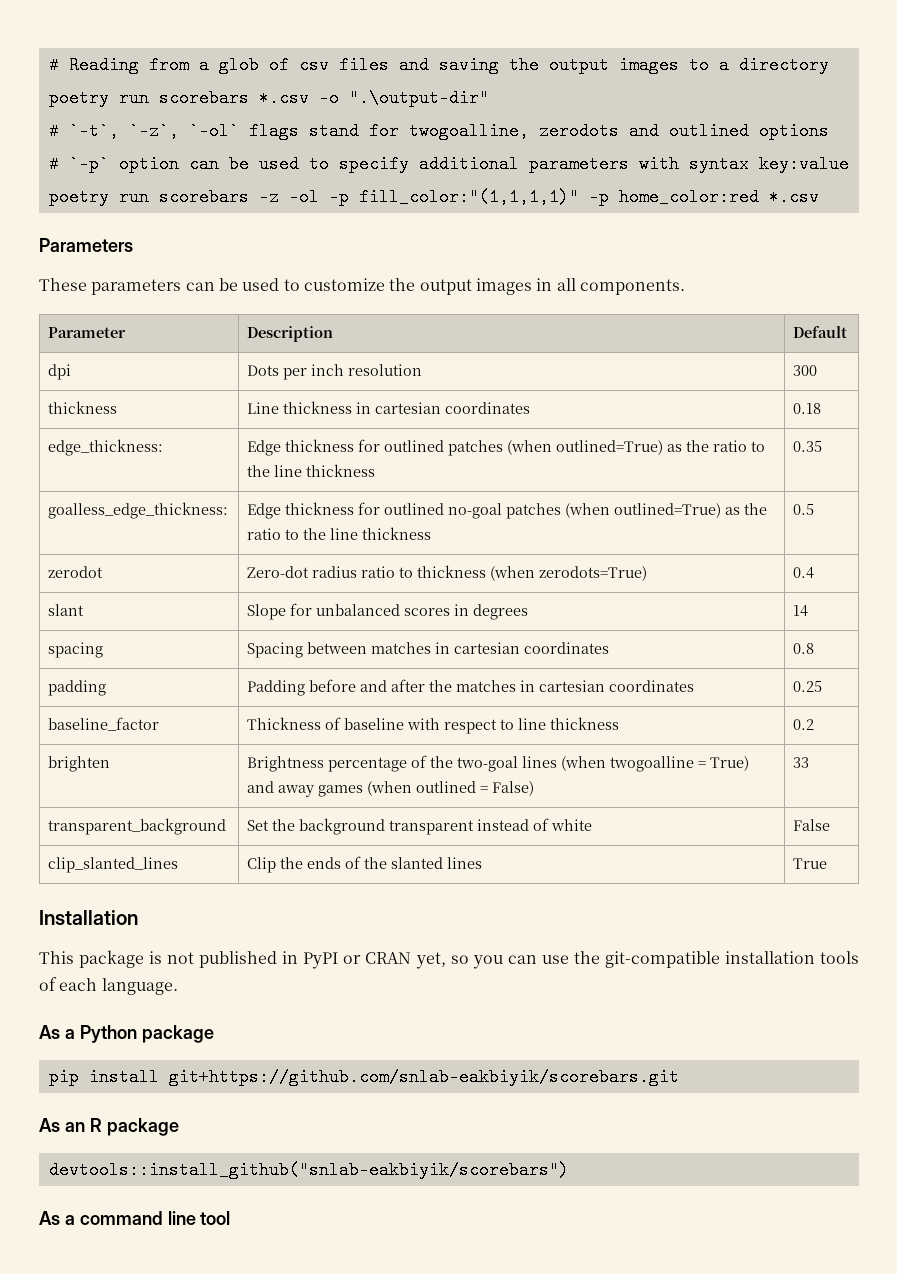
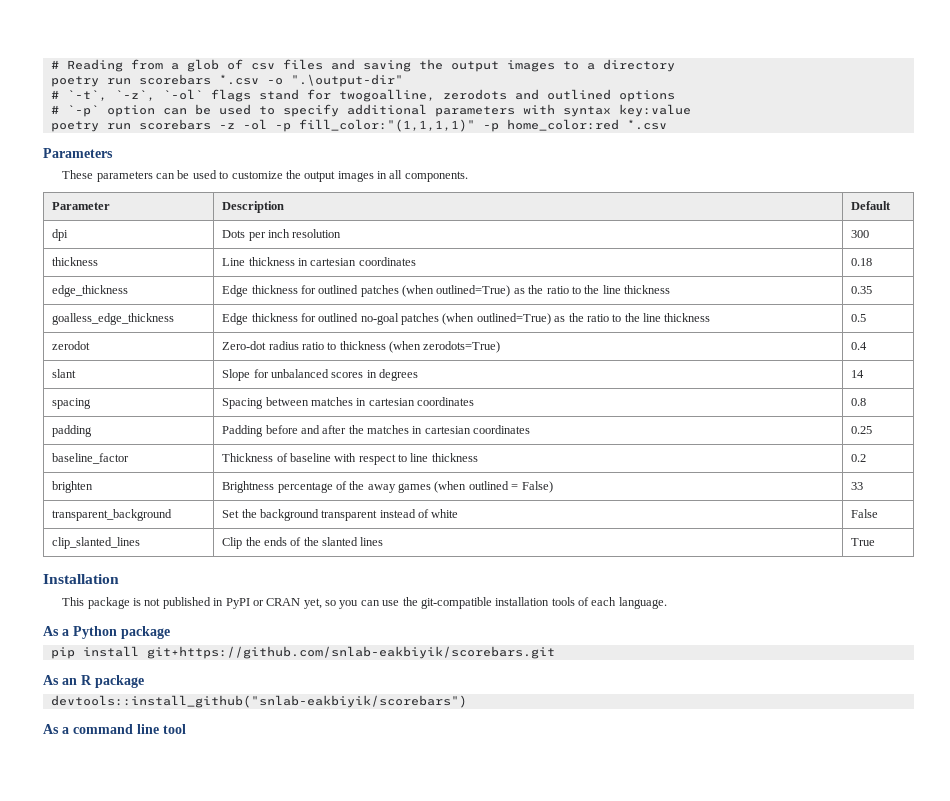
- edge_thickness: | Edge thickness for outlined patches (when outlined=True) as the ratio to the line thickness | 0.35
+ edge_thickness | Edge thickness for outlined patches (when outlined=True) as the ratio to the line thickness | 0.35
- goalless_edge_thickness: | Edge thickness for outlined no-goal patches (when outlined=True) as the ratio to the line thickness | 0.5
+ goalless_edge_thickness | Edge thickness for outlined no-goal patches (when outlined=True) as the ratio to the line thickness | 0.5
- brighten | Brightness percentage of the two-goal lines (when twogoalline = True) and away games (when outlined = False) | 33
+ brighten | Brightness percentage of the away games (when outlined = False) | 33

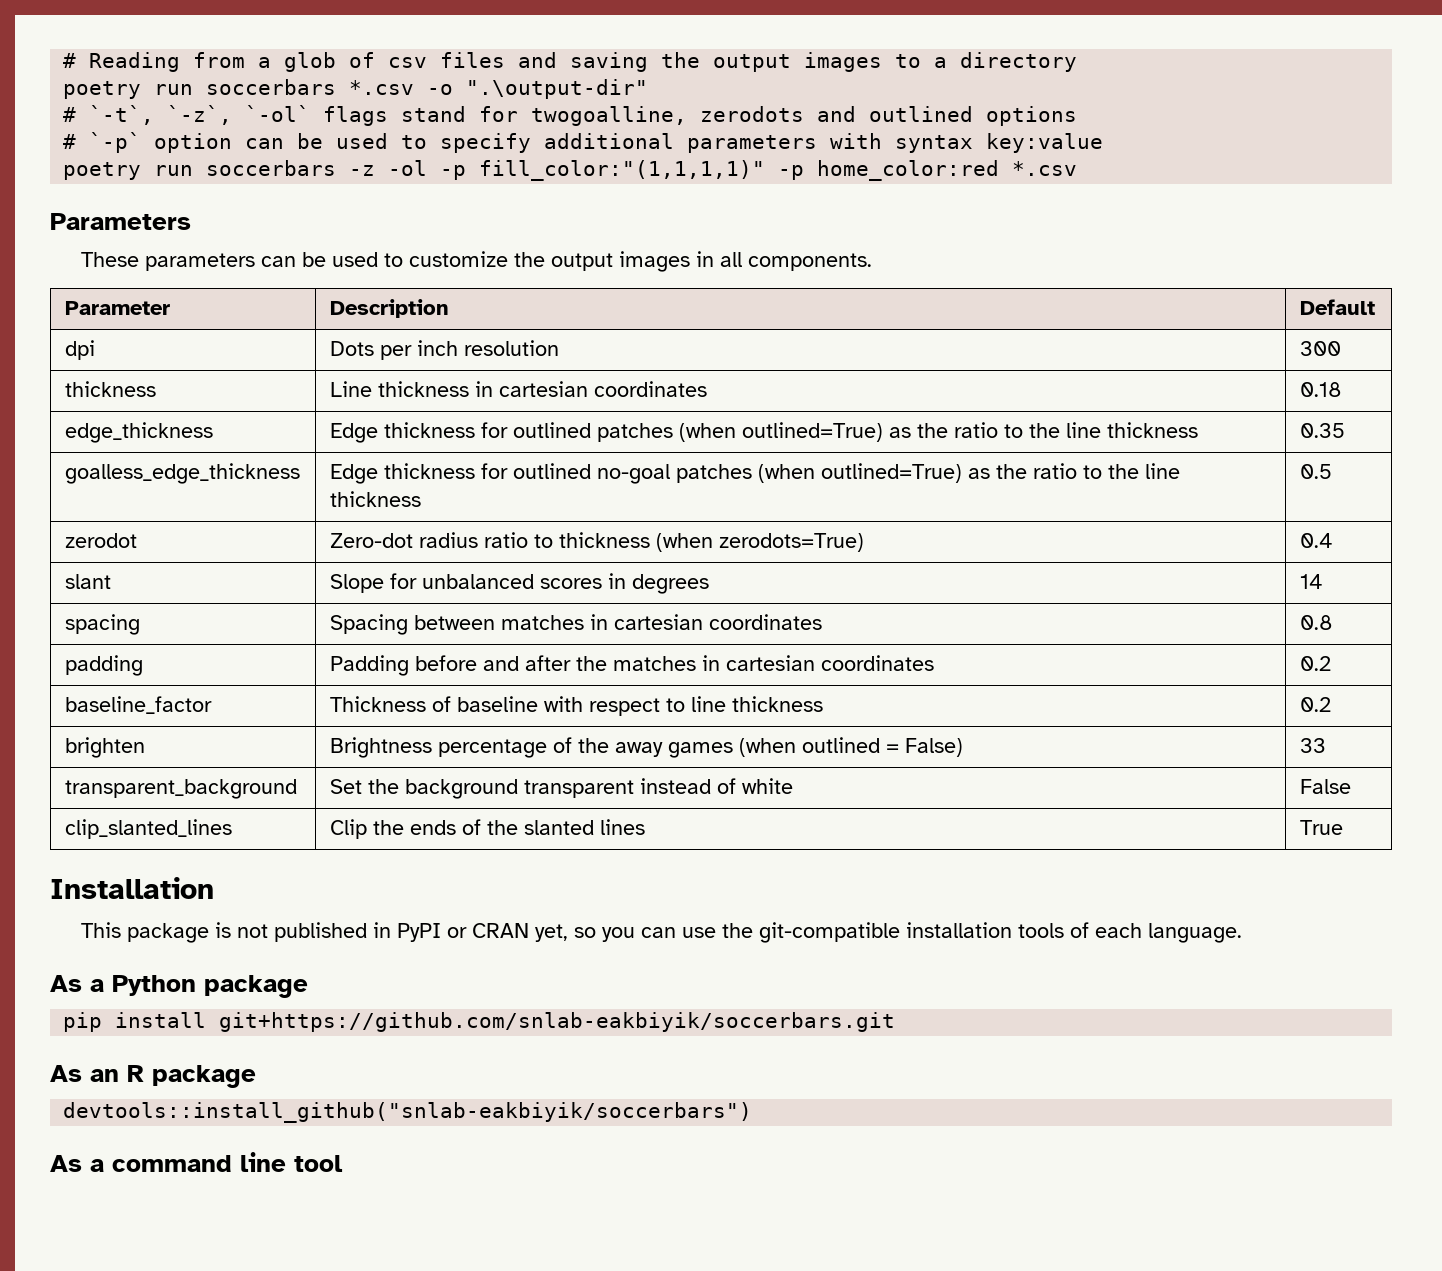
- poetry run scorebars *.csv -o ".\output-dir"
+ poetry run soccerbars *.csv -o ".\output-dir"
- poetry run scorebars -z -ol -p fill_color:"(1,1,1,1)" -p home_color:red *.csv
+ poetry run soccerbars -z -ol -p fill_color:"(1,1,1,1)" -p home_color:red *.csv
- padding | Padding before and after the matches in cartesian coordinates | 0.25
+ padding | Padding before and after the matches in cartesian coordinates | 0.2
- pip install git+https://github.com/snlab-eakbiyik/scorebars.git
+ pip install git+https://github.com/snlab-eakbiyik/soccerbars.git
- devtools::install_github("snlab-eakbiyik/scorebars")
+ devtools::install_github("snlab-eakbiyik/soccerbars")

